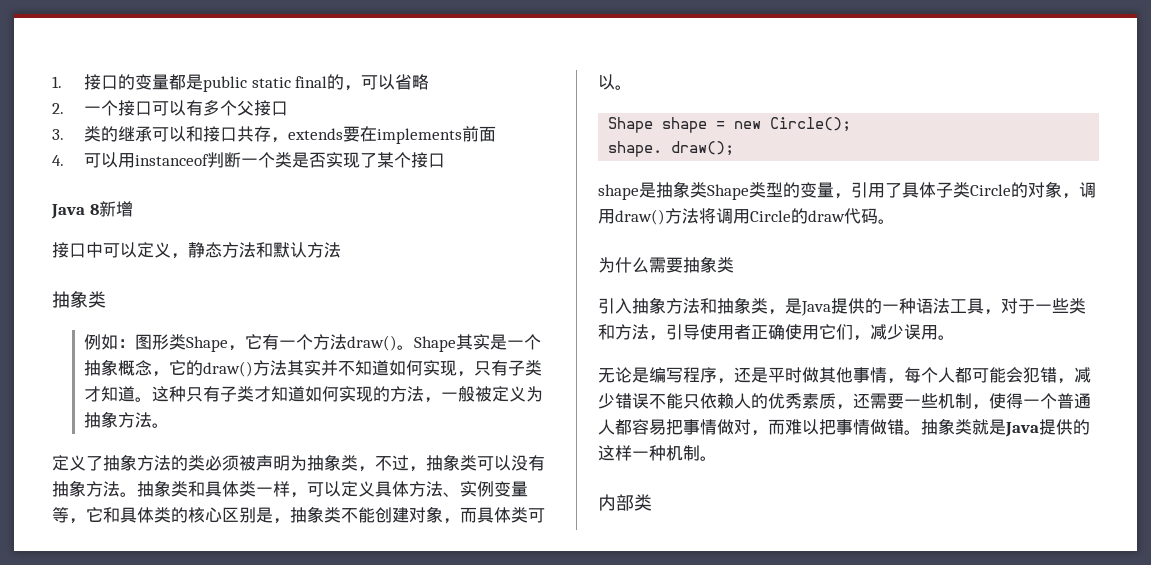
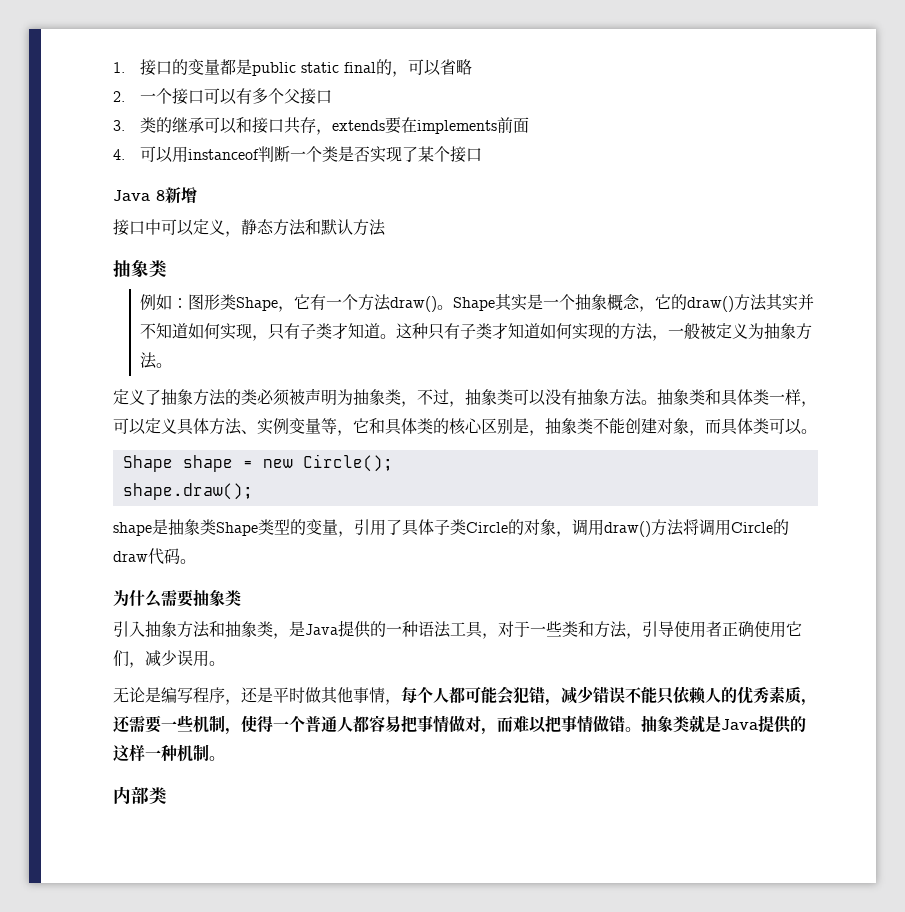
- shape. draw();
+ shape.draw();

